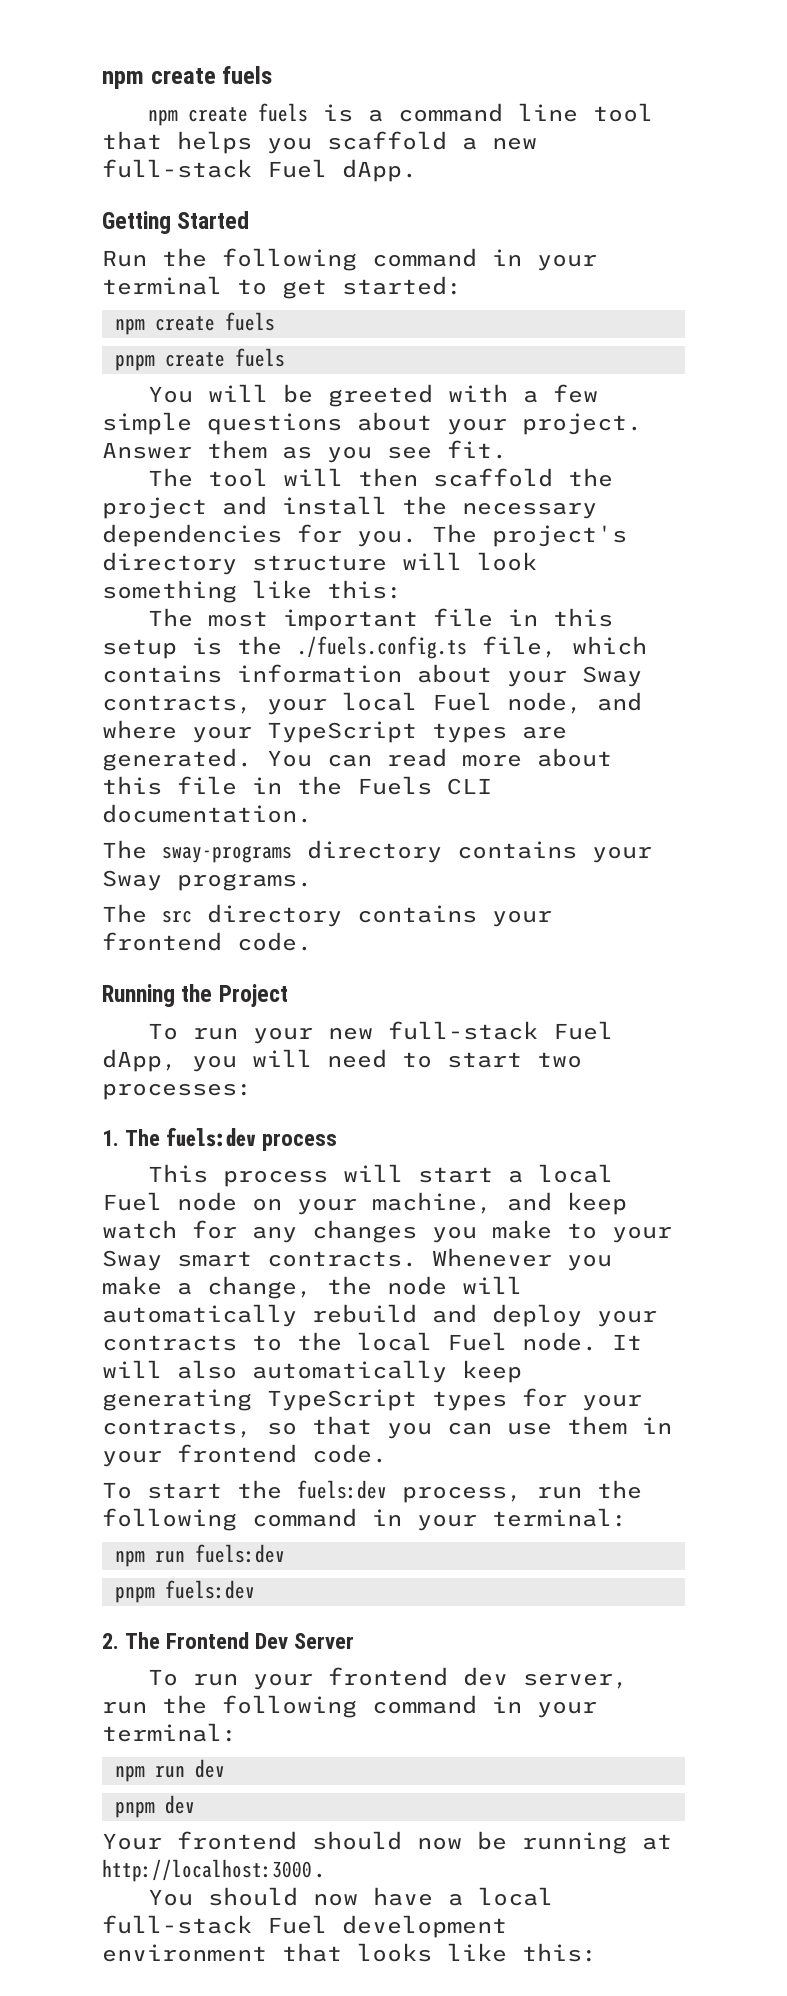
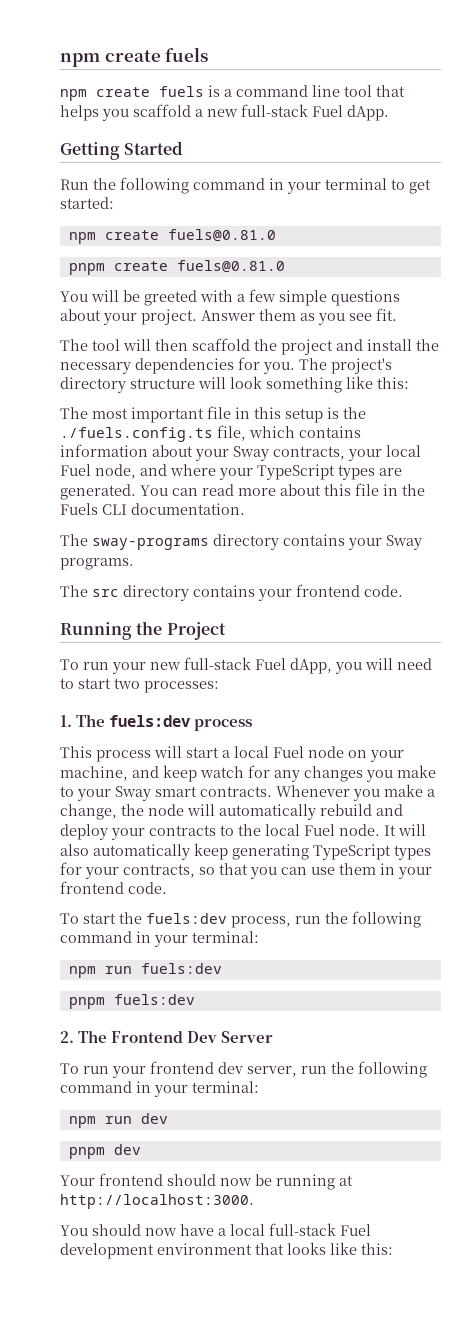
  Run the following command in your terminal to get started:
- npm create fuels
+ npm create fuels@0.81.0
- pnpm create fuels
+ pnpm create fuels@0.81.0

